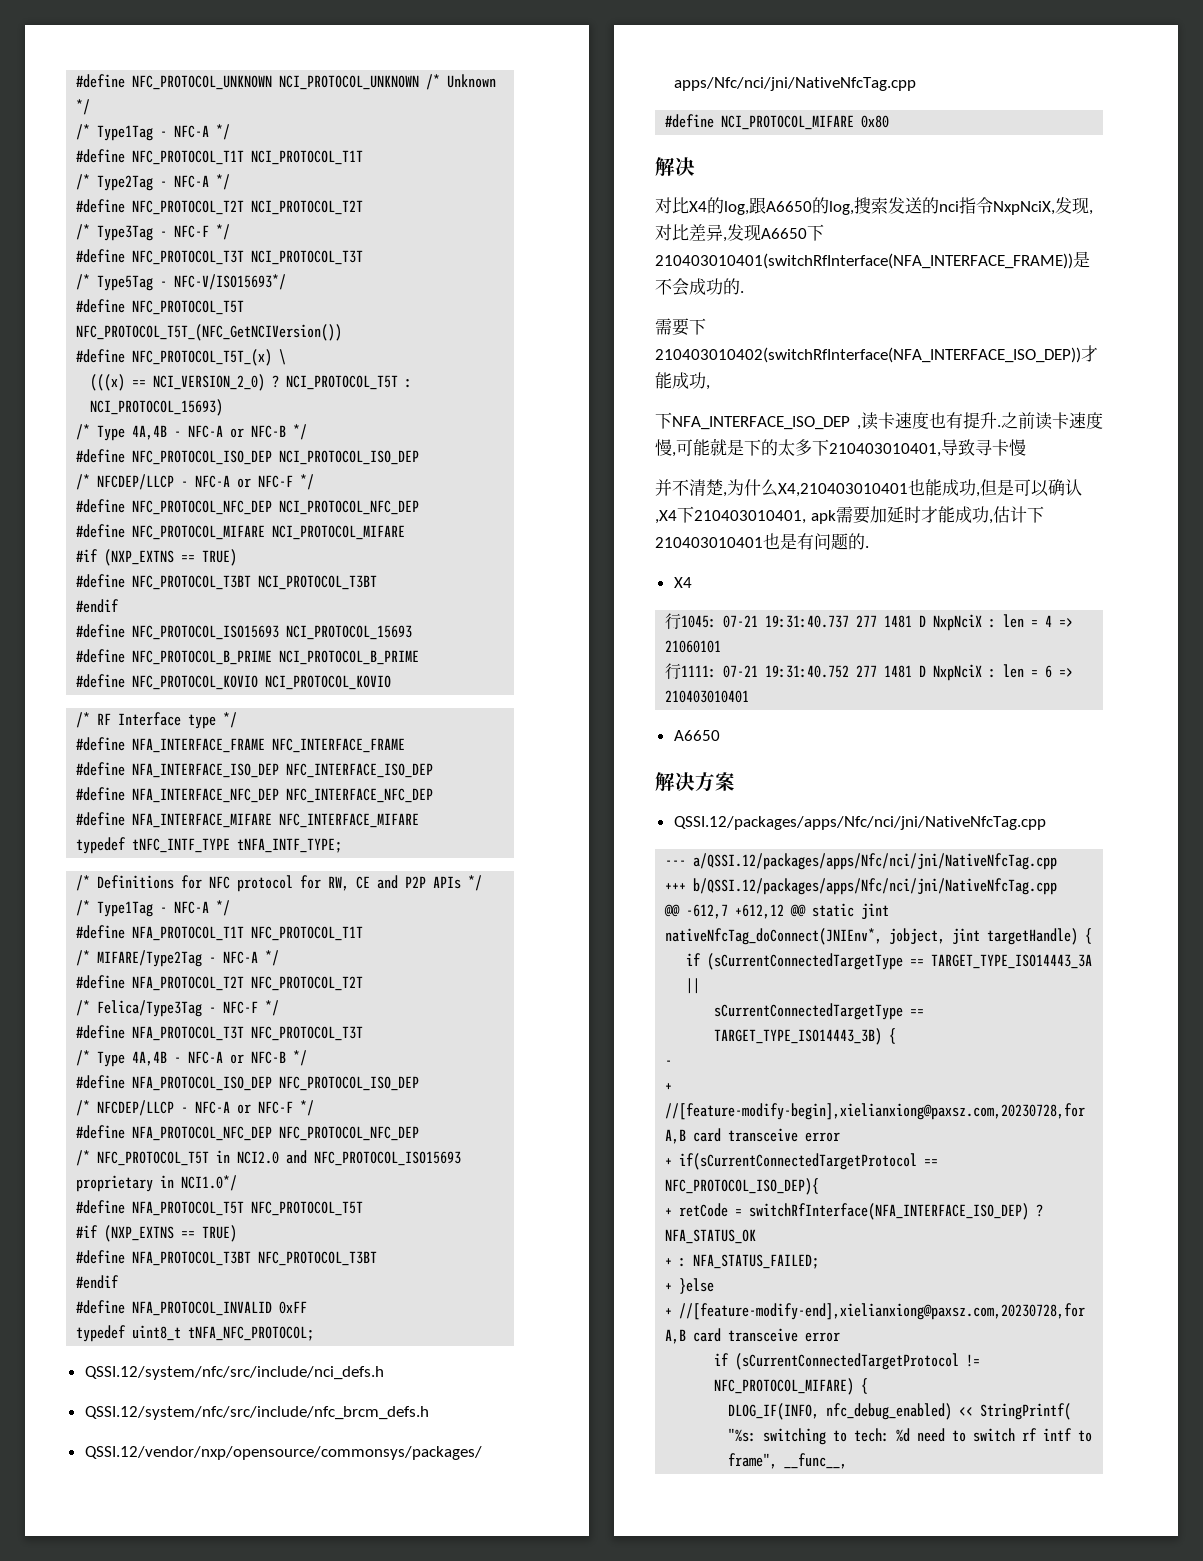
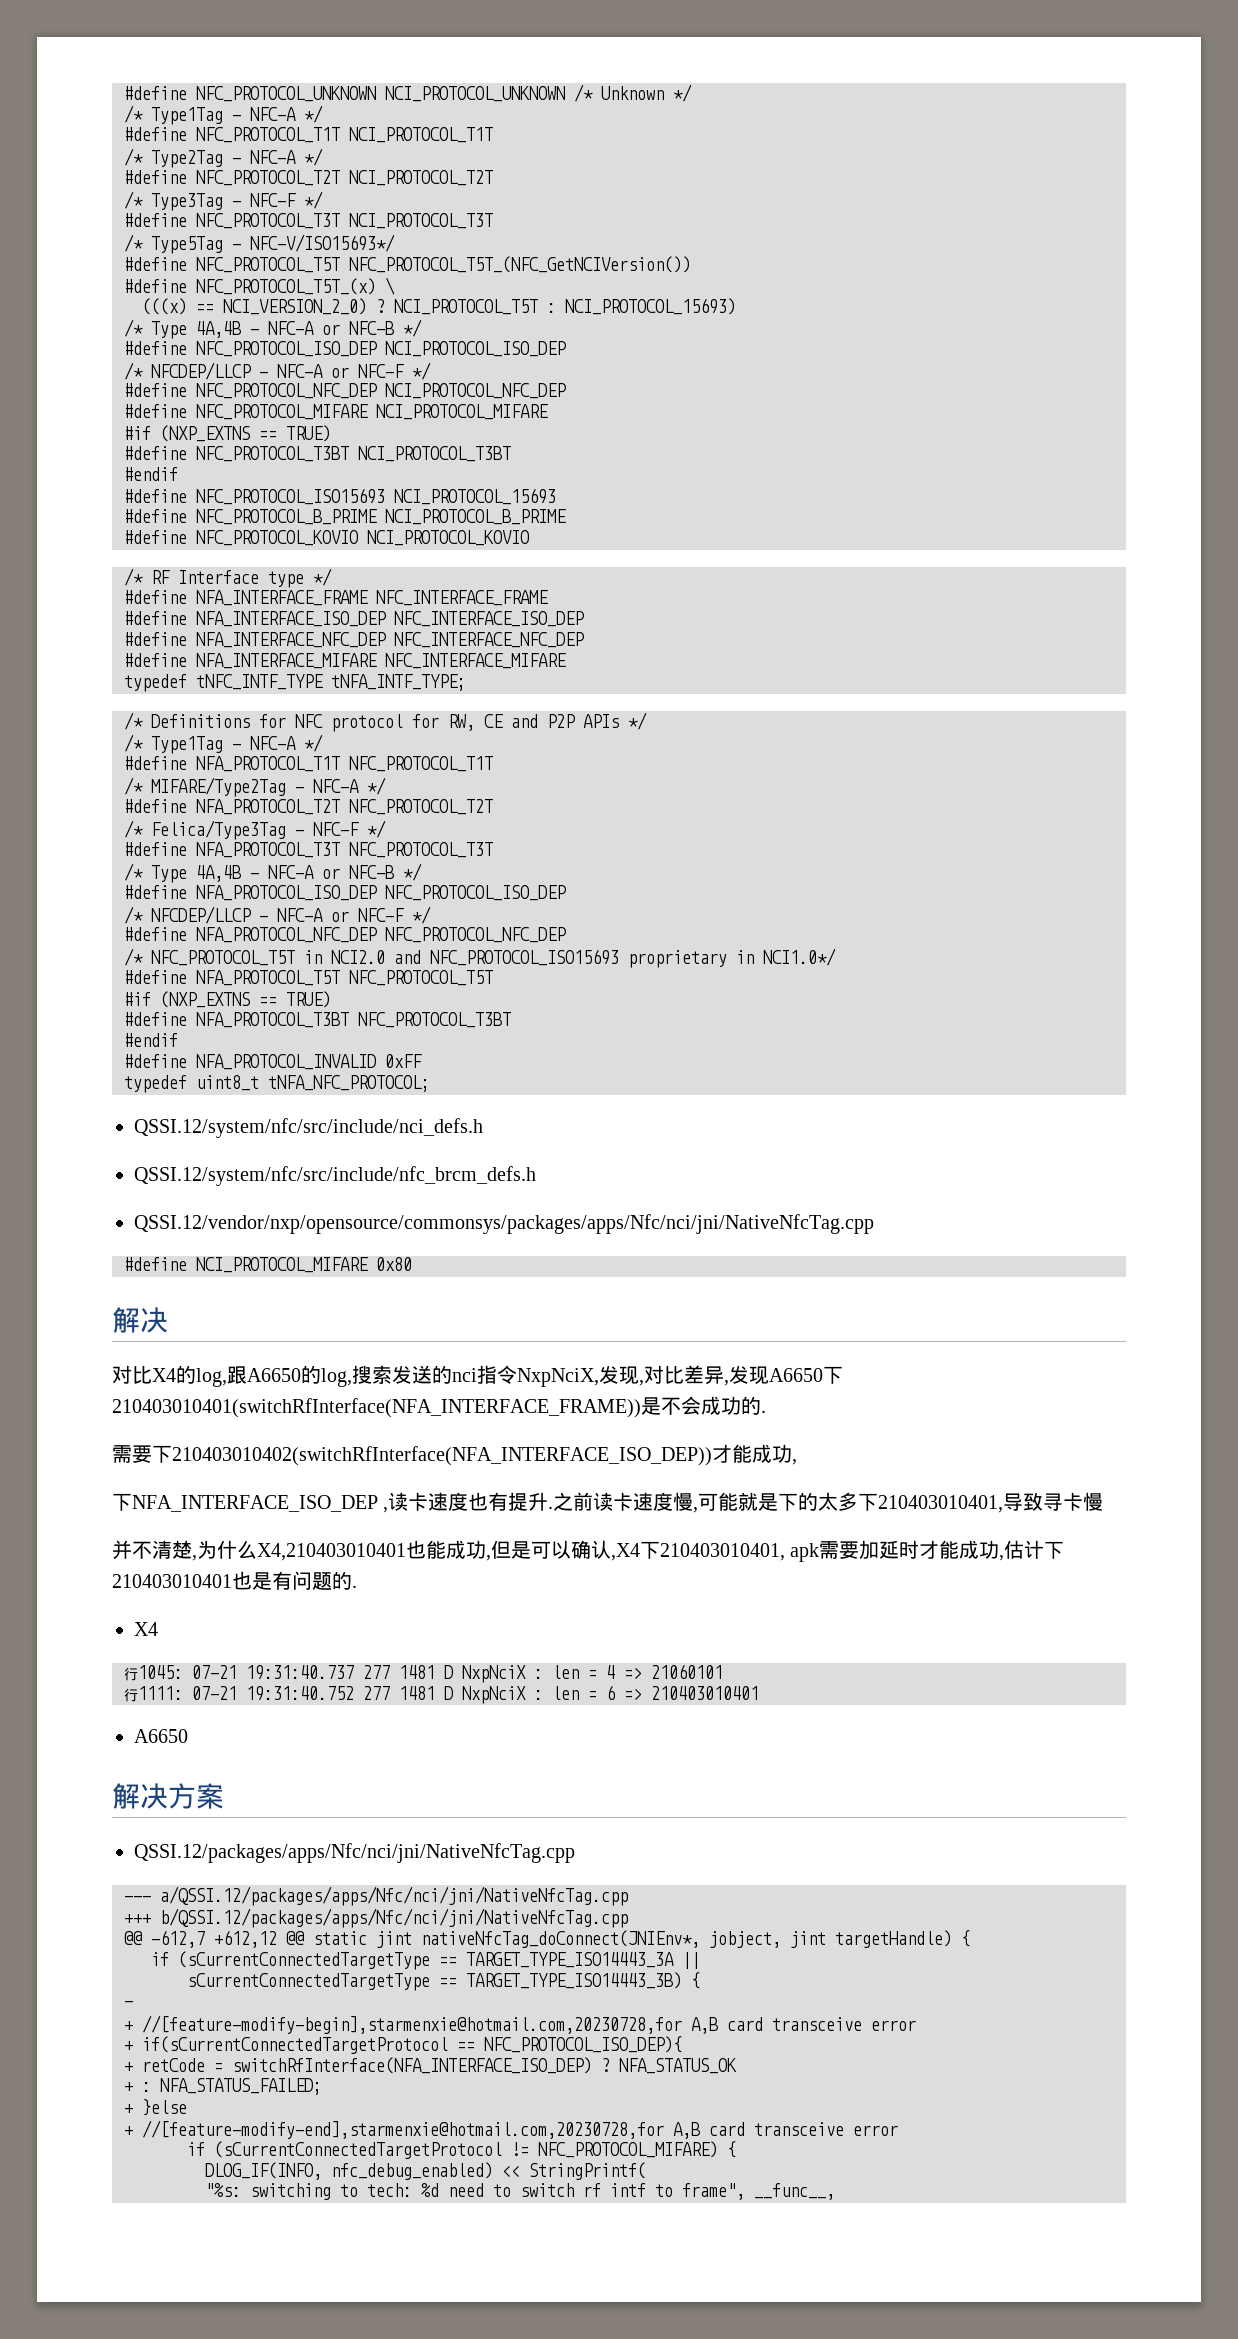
- + //[feature-modify-begin],xielianxiong@paxsz.com,20230728,for A,B card transceive error
+ + //[feature-modify-begin],starmenxie@hotmail.com,20230728,for A,B card transceive error
- + //[feature-modify-end],xielianxiong@paxsz.com,20230728,for A,B card transceive error
+ + //[feature-modify-end],starmenxie@hotmail.com,20230728,for A,B card transceive error

